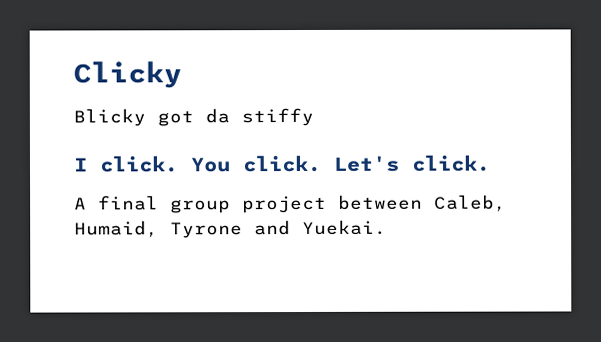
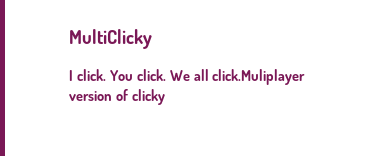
- Clicky
- Blicky got da stiffy
+ MultiClicky
- Let's click.
- A final group project between Caleb, Humaid, Tyrone and Yuekai.
+ We all click.Muliplayer version of clicky

